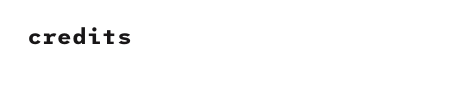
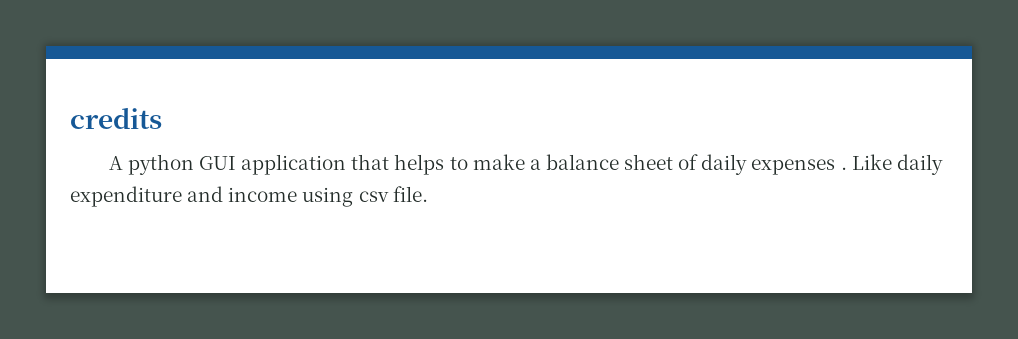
+ A python GUI application that helps to make a balance sheet of daily expenses . Like daily expenditure and income using csv file.

